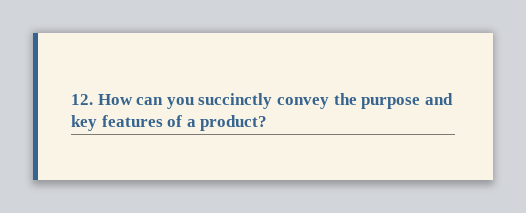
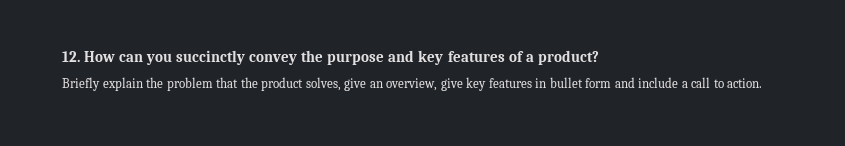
+ Briefly explain the problem that the product solves, give an overview, give key features in bullet form and include a call to action.

